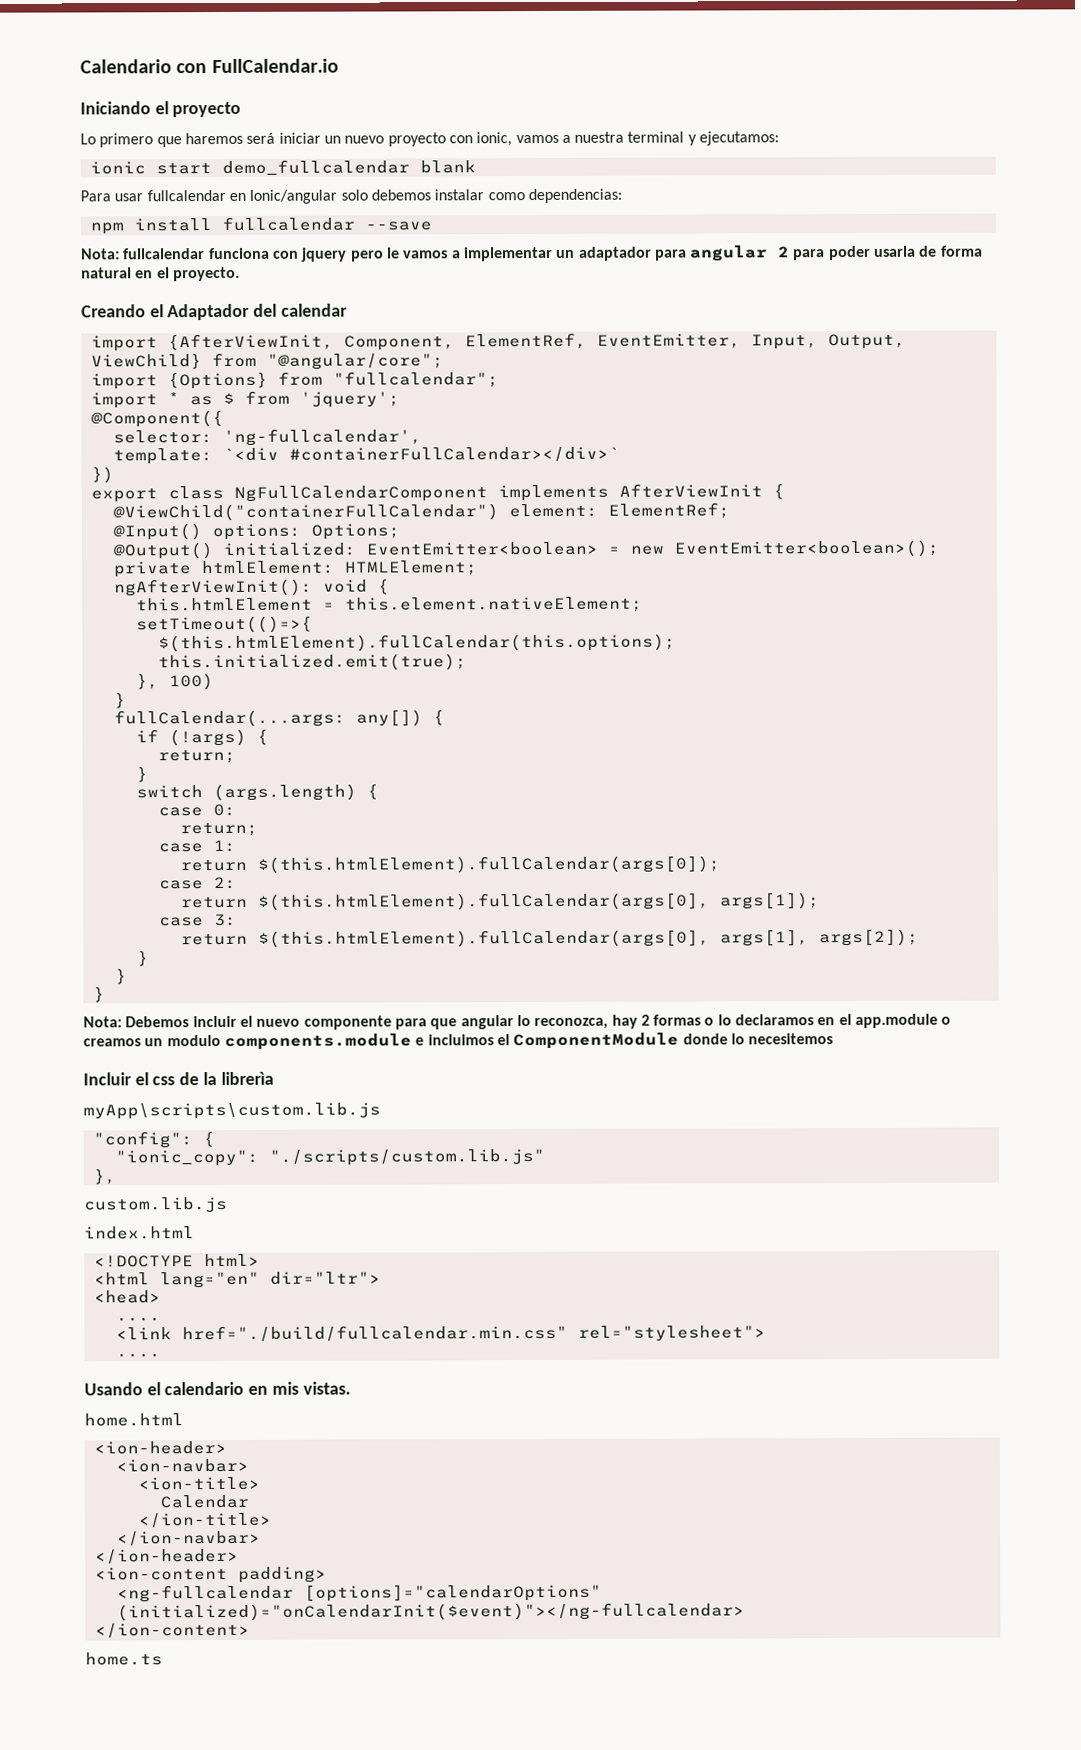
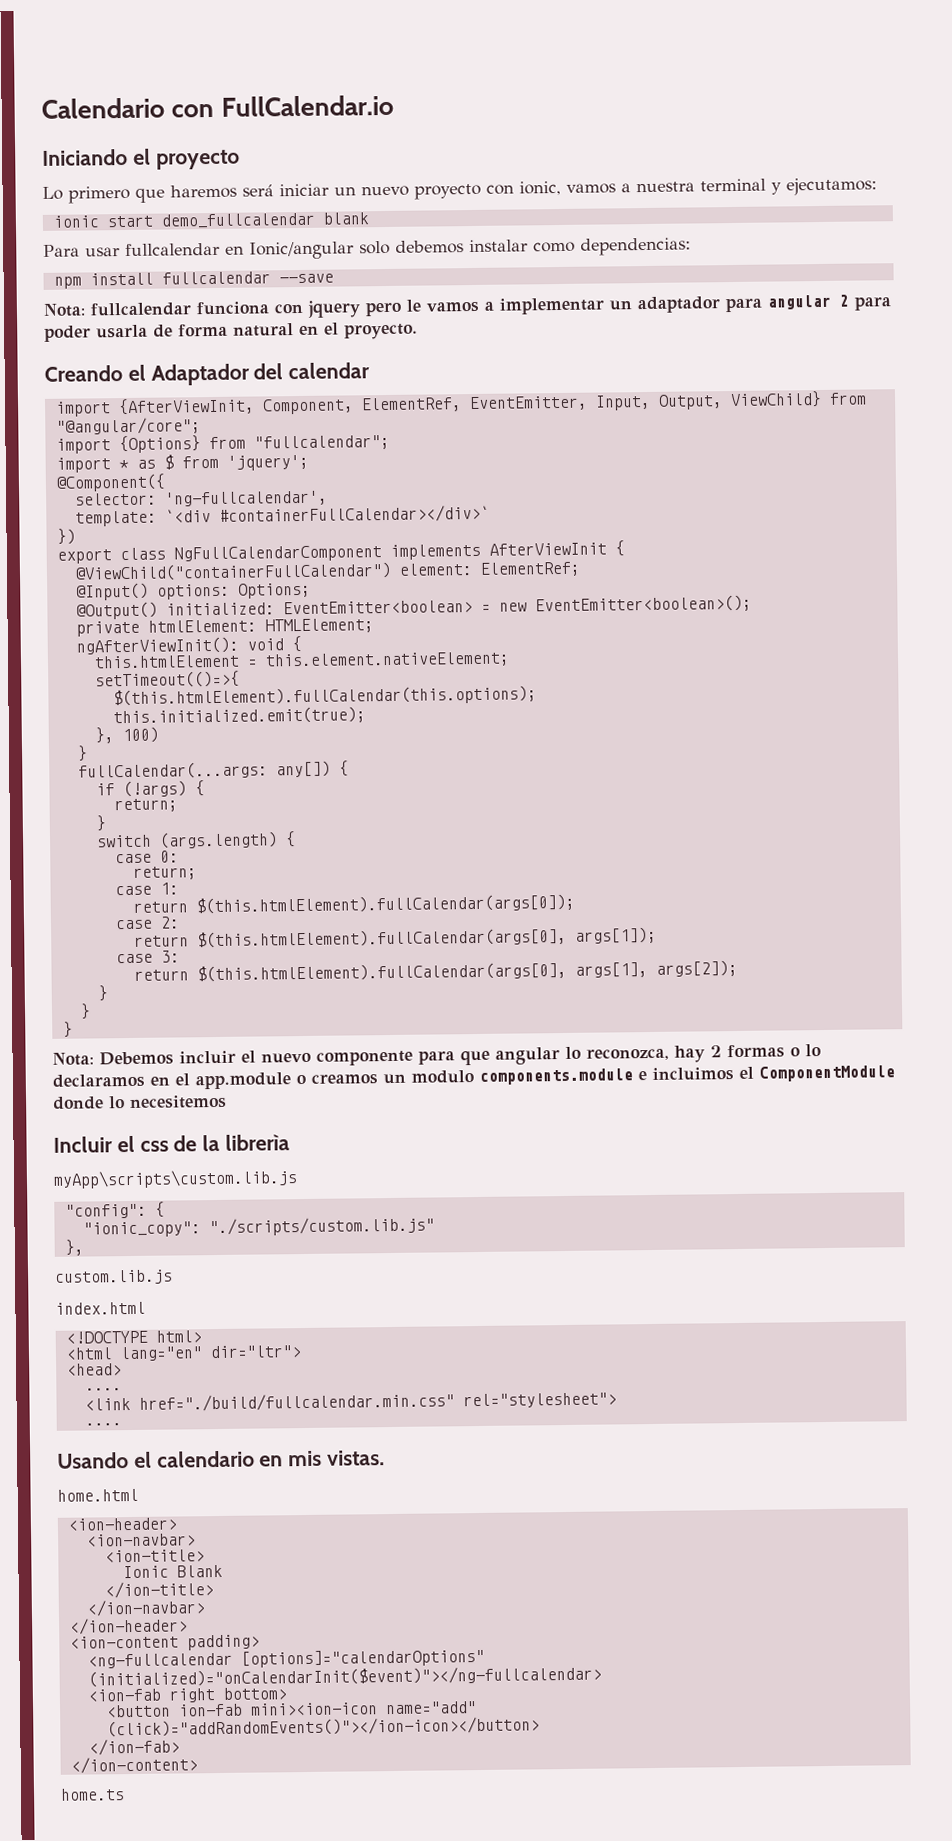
- Calendar
+ Ionic Blank
+ <ion-fab right bottom>
+ <button ion-fab mini><ion-icon name="add" (click)="addRandomEvents()"></ion-icon></button>
+ </ion-fab>

